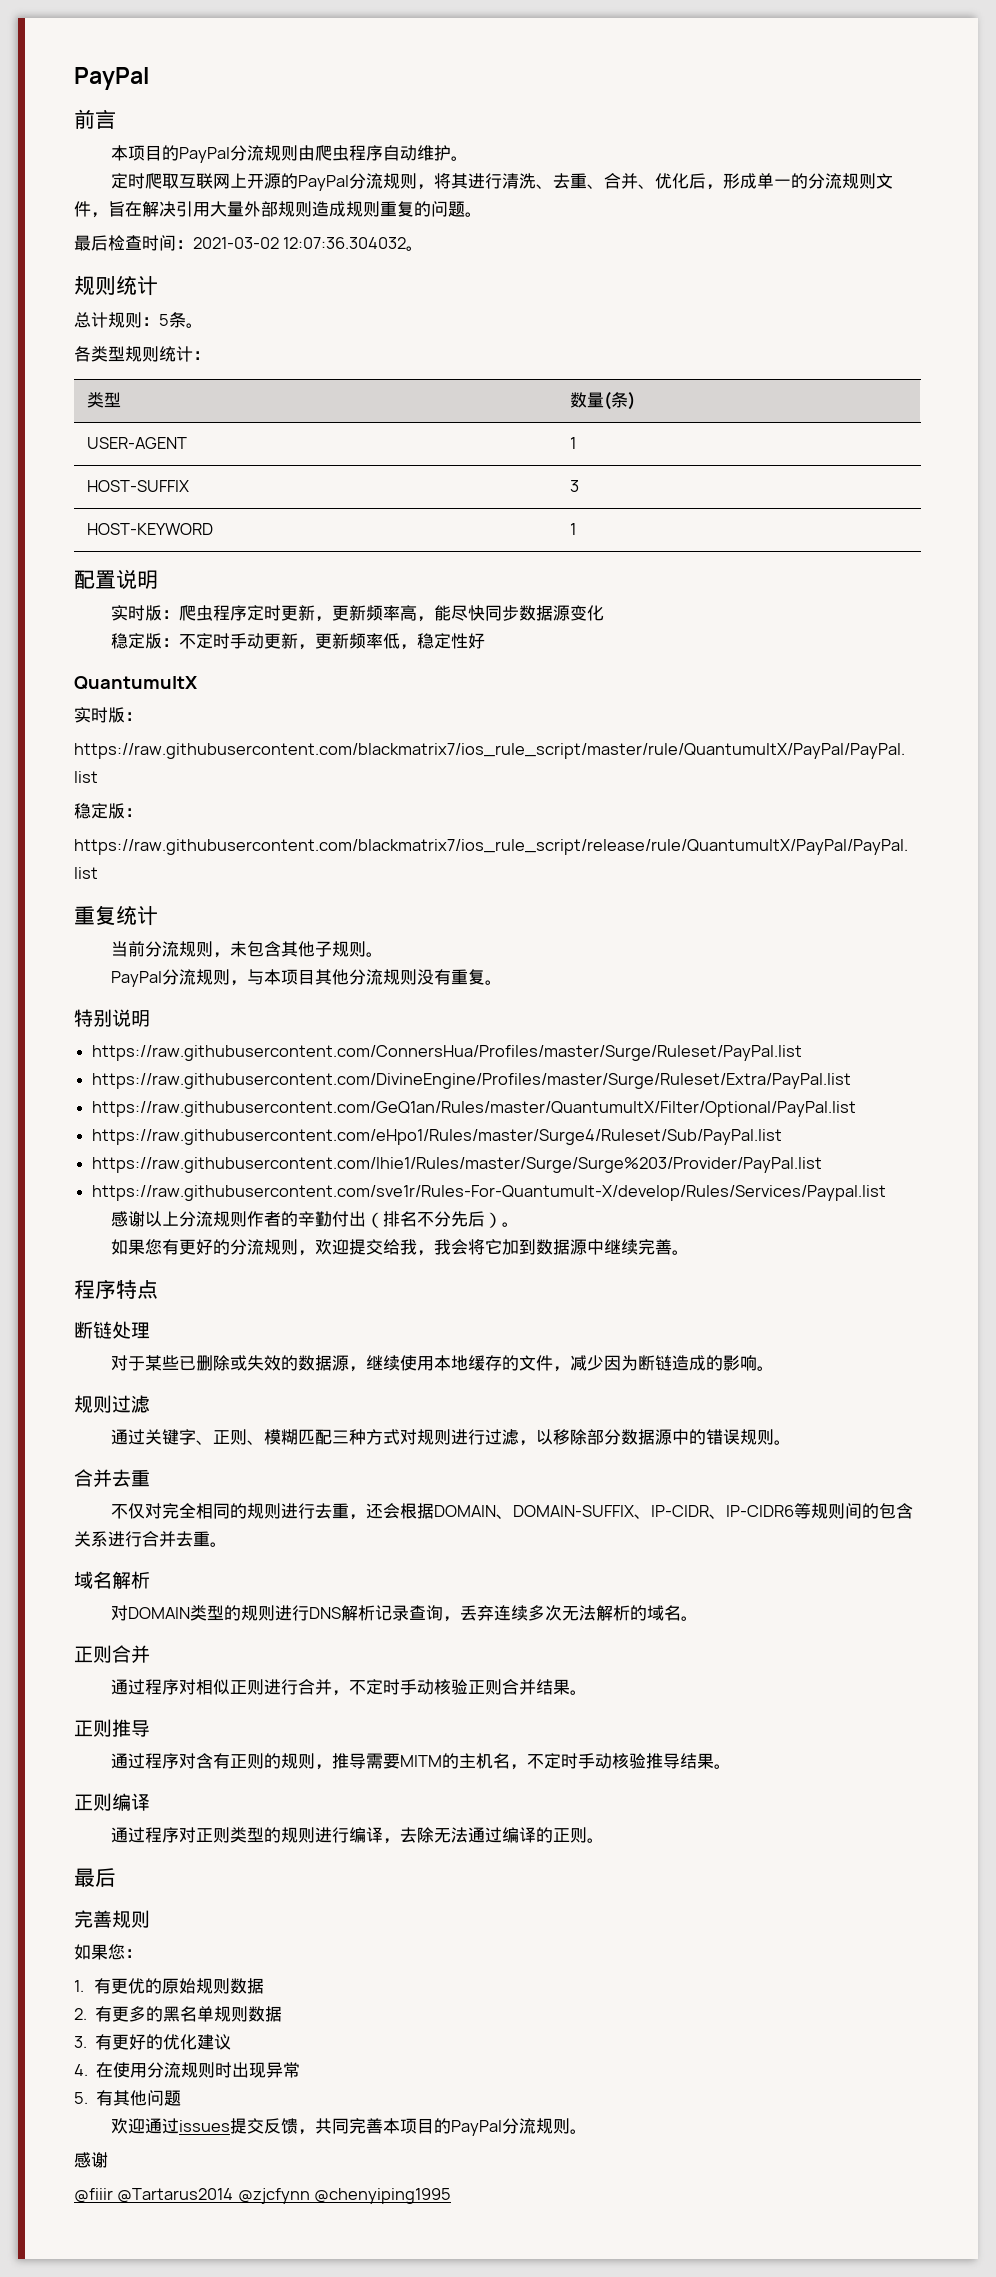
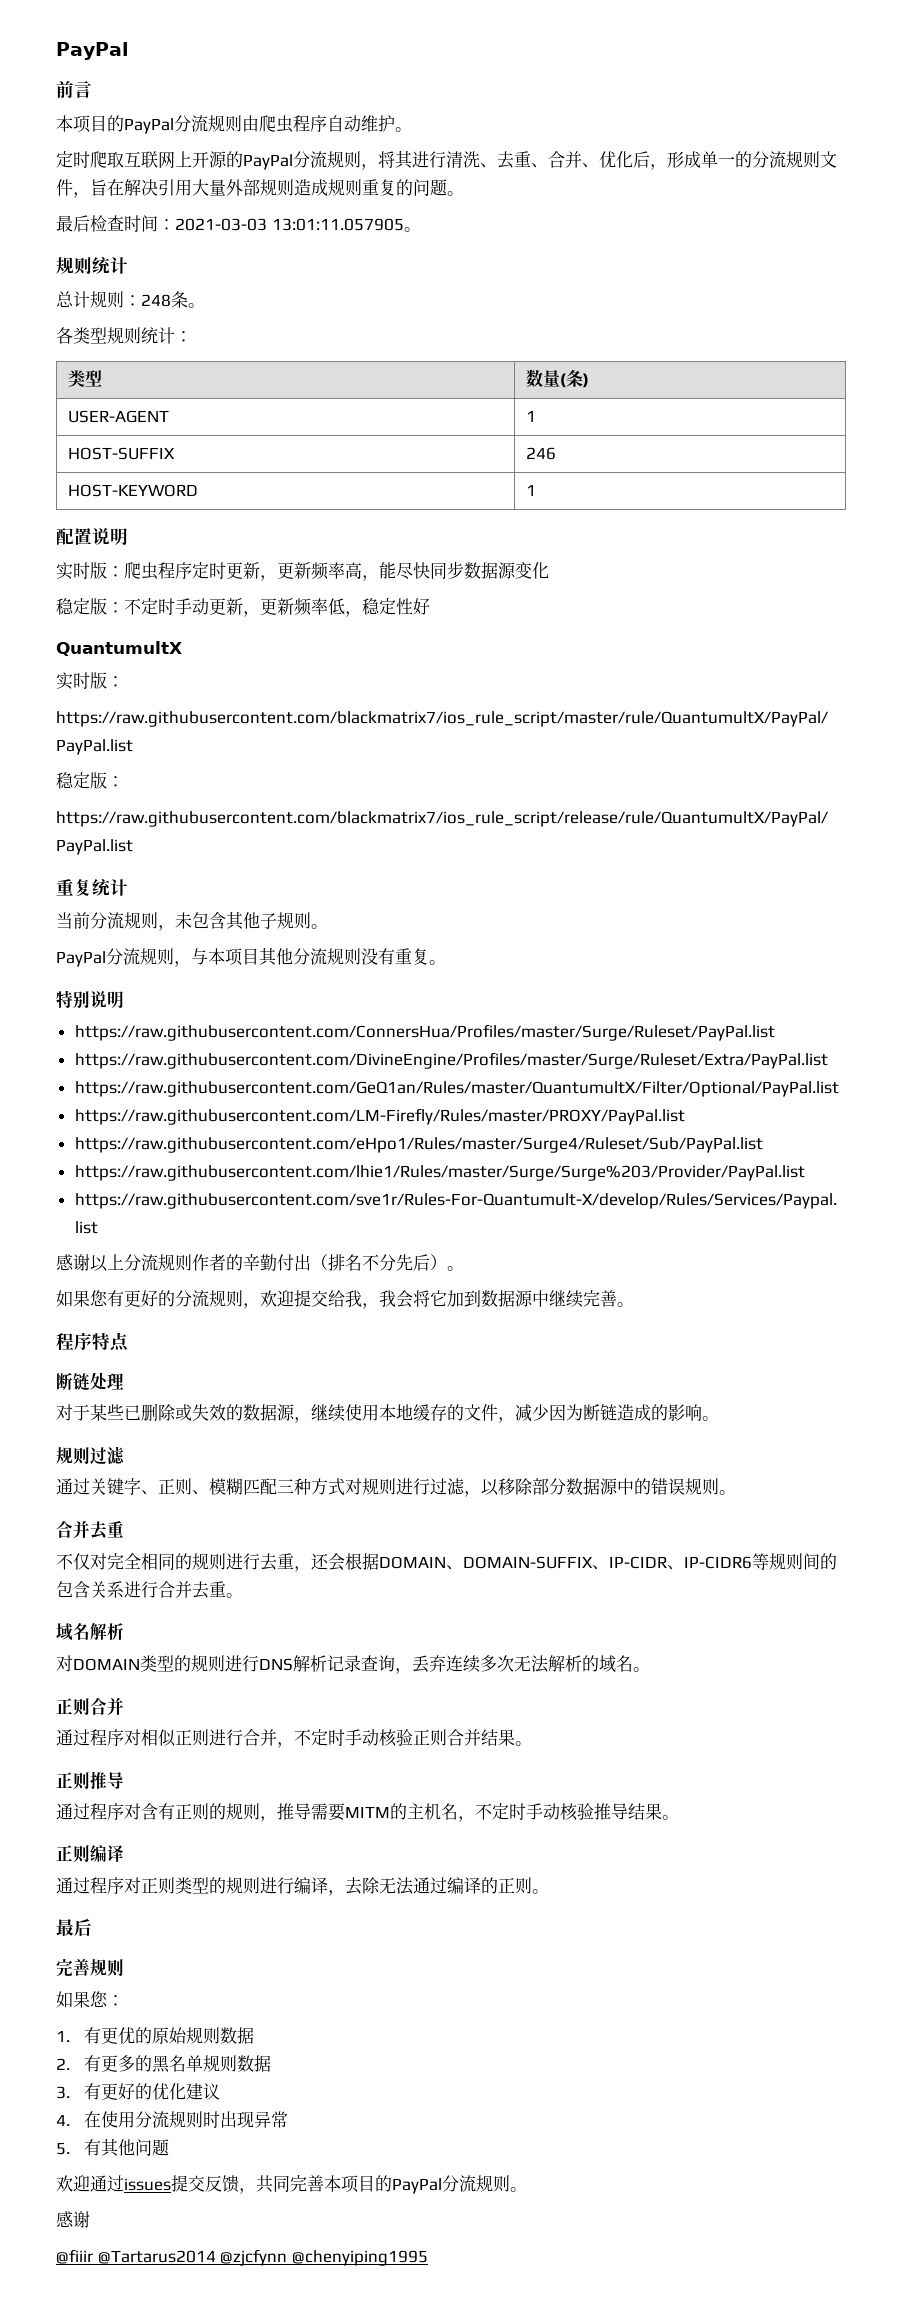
- 最后检查时间：2021-03-02 12:07:36.304032。
+ 最后检查时间：2021-03-03 13:01:11.057905。
- 总计规则：5条。
+ 总计规则：248条。
- HOST-SUFFIX | 3
+ HOST-SUFFIX | 246
+ https://raw.githubusercontent.com/LM-Firefly/Rules/master/PROXY/PayPal.list

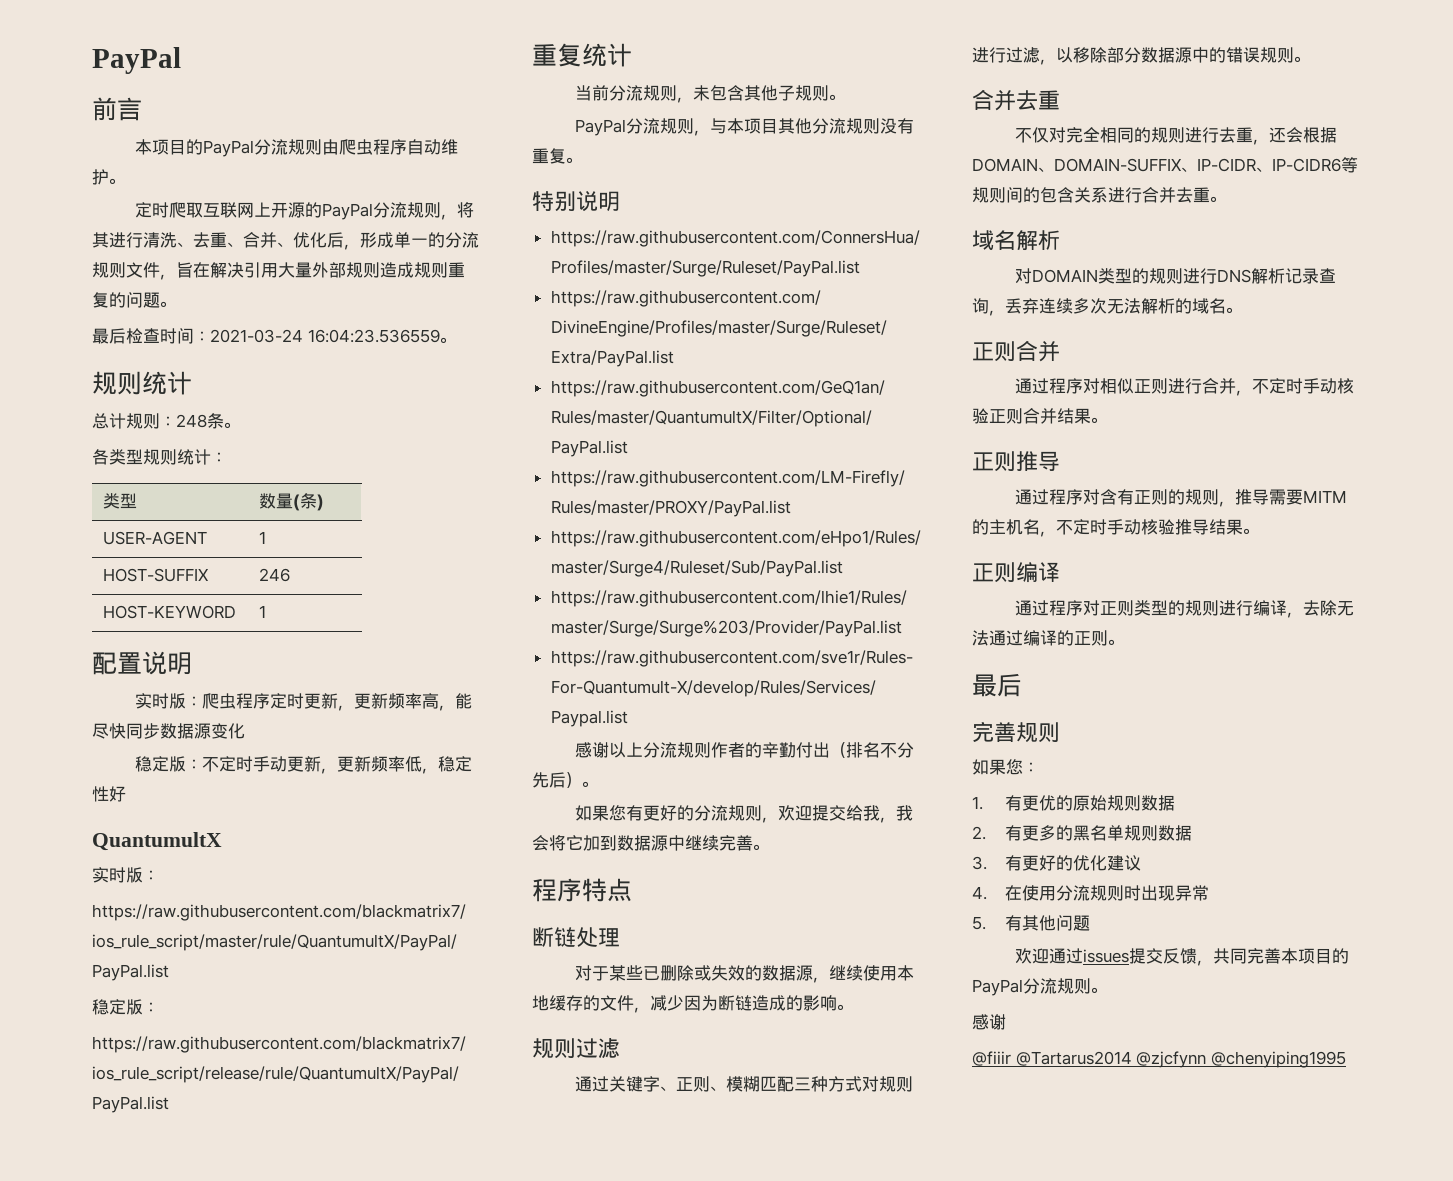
- 最后检查时间：2021-03-03 13:01:11.057905。
+ 最后检查时间：2021-03-24 16:04:23.536559。

